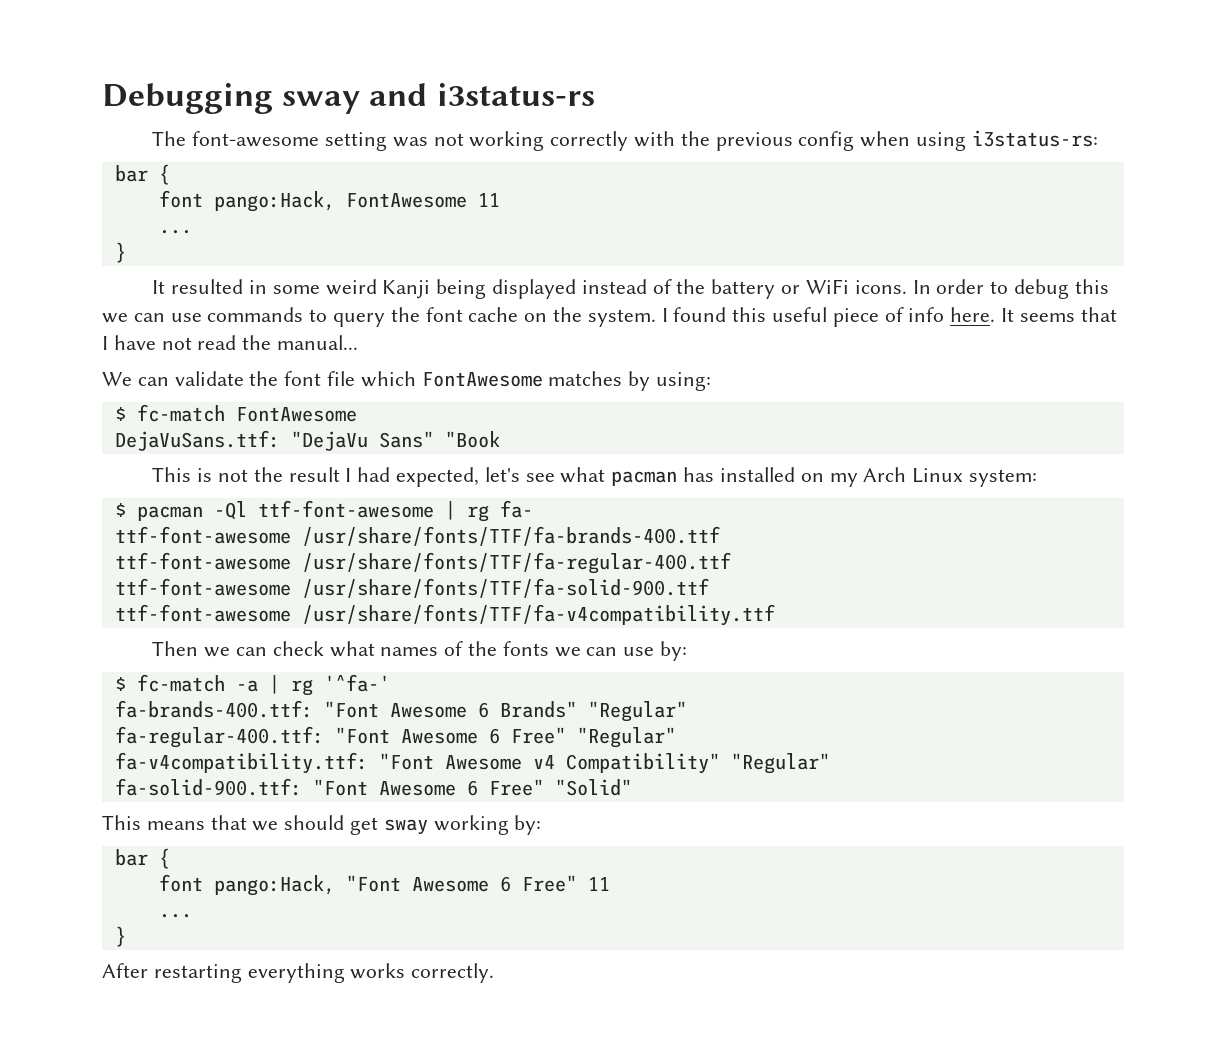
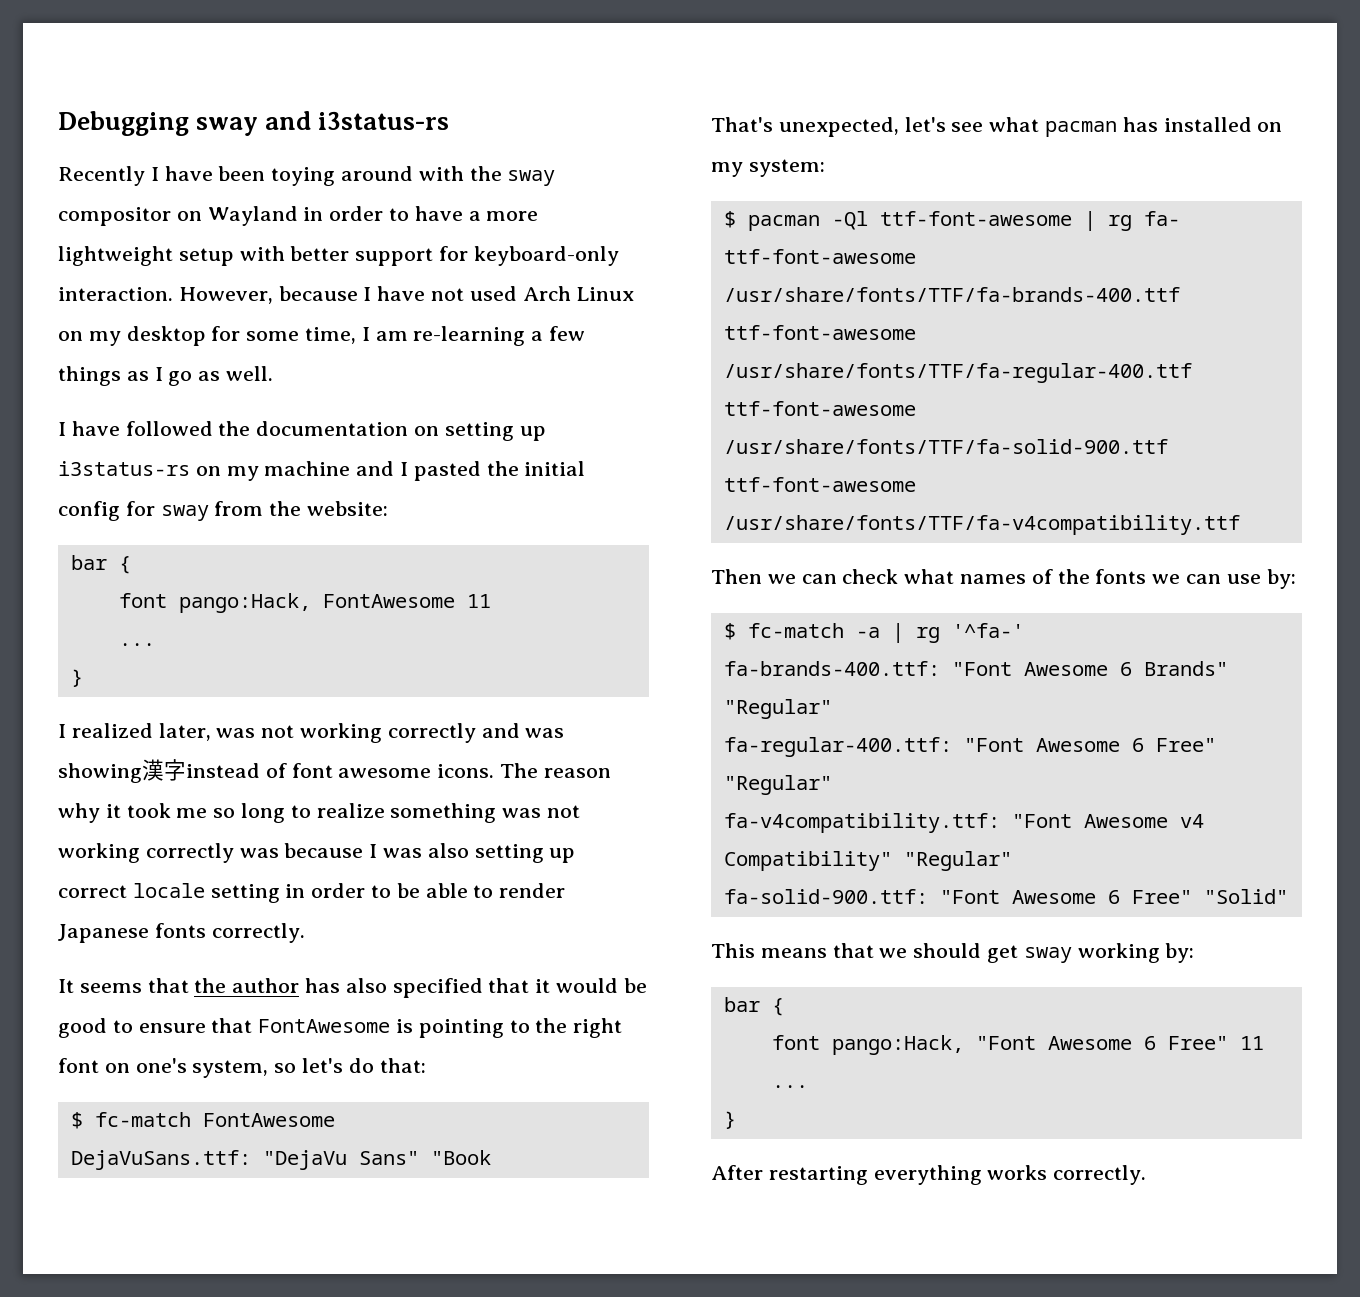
- The font-awesome setting was not working correctly with the previous config when using i3status-rs:
+ Recently I have been toying around with the sway compositor on Wayland in order to have a more lightweight setup with better support for keyboard-only interaction. However, because I have not used Arch Linux on my desktop for some time, I am re-learning a few things as I go as well.
+ I have followed the documentation on setting up i3status-rs on my machine and I pasted the initial config for sway from the website:
- It resulted in some weird Kanji being displayed instead of the battery or WiFi icons. In order to debug this we can use commands to query the font cache on the system. I found this useful piece of info here. It seems that I have not read the manual...
- We can validate the font file which FontAwesome matches by using:
+ I realized later, was not working correctly and was showing漢字instead of font awesome icons. The reason why it took me so long to realize something was not working correctly was because I was also setting up correct locale setting in order to be able to render Japanese fonts correctly.
+ It seems that the author has also specified that it would be good to ensure that FontAwesome is pointing to the right font on one's system, so let's do that:
- This is not the result I had expected, let's see what pacman has installed on my Arch Linux system:
+ That's unexpected, let's see what pacman has installed on my system:

